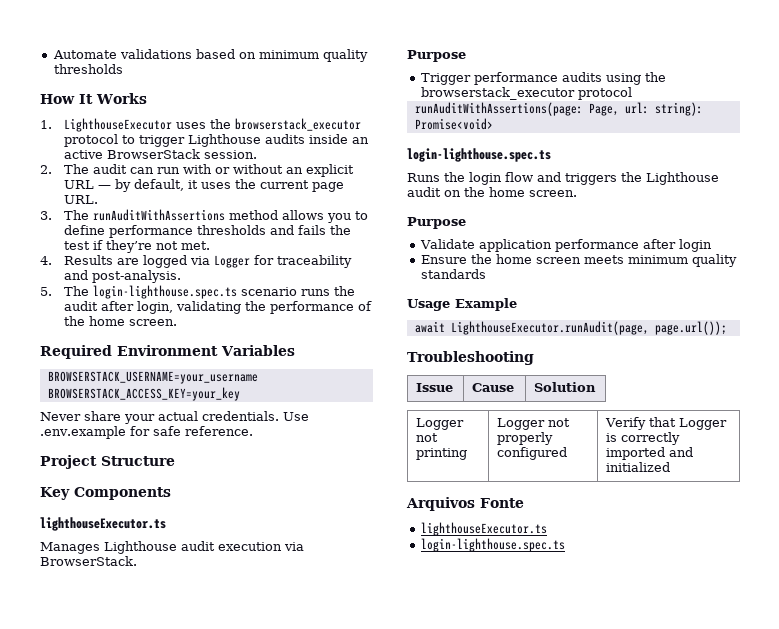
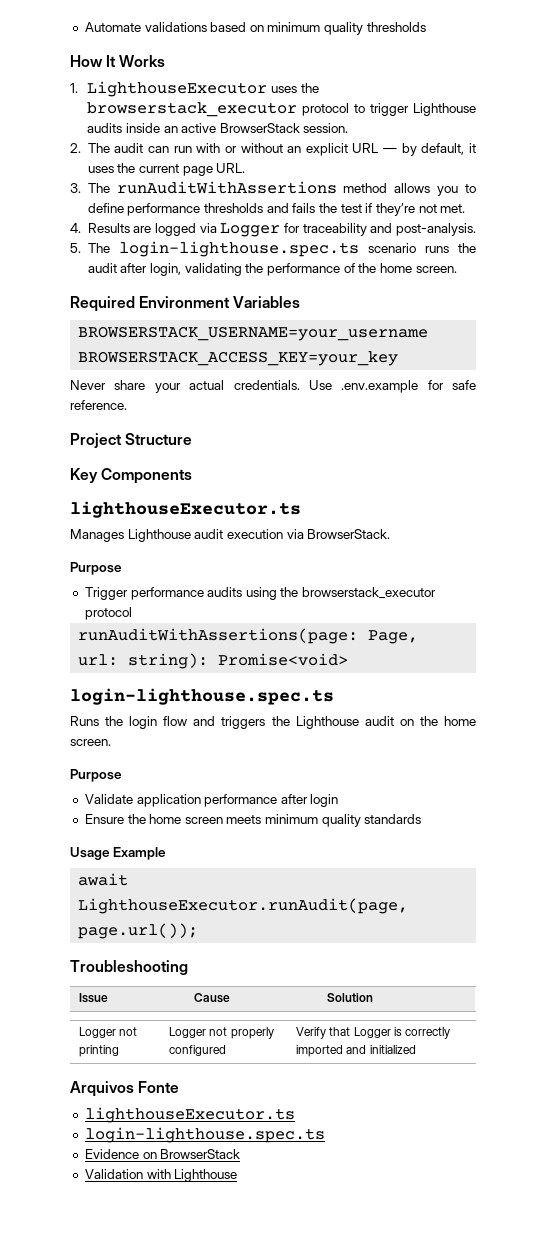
+ Evidence on BrowserStack
+ Validation with Lighthouse

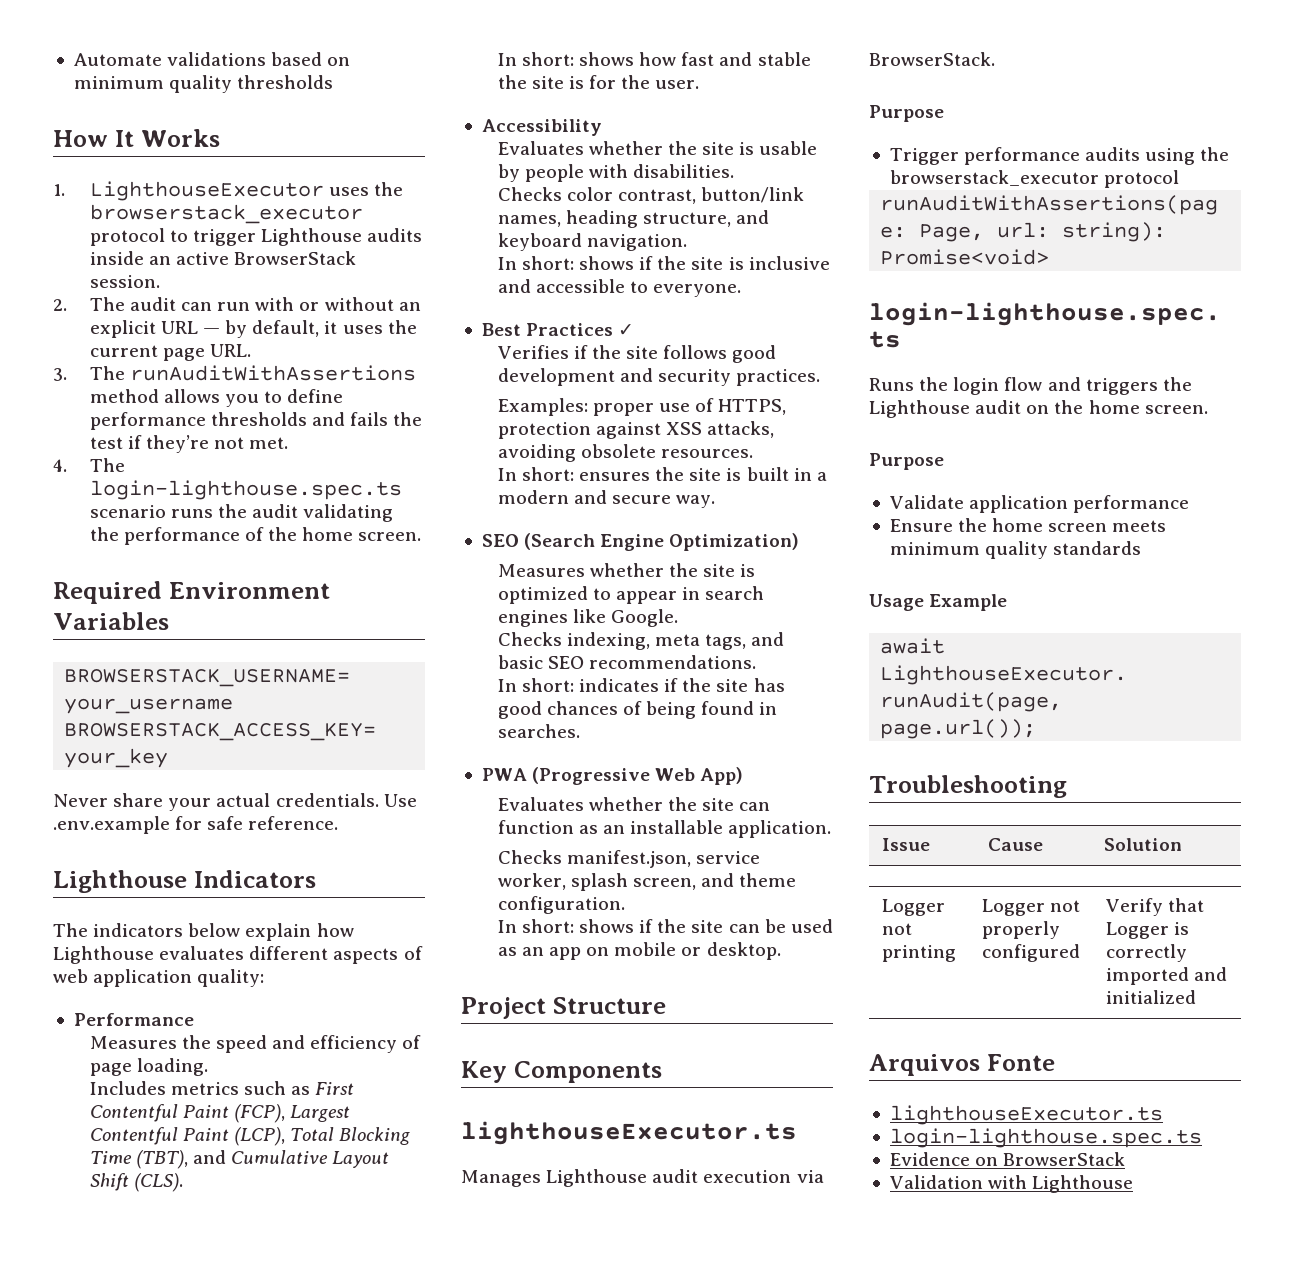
- 4. Results are logged via Logger for traceability and post-analysis.
- 5. The login-lighthouse.spec.ts scenario runs the audit after login, validating the performance of the home screen.
+ 4. The login-lighthouse.spec.ts scenario runs the audit validating the performance of the home screen.
+ Lighthouse Indicators
+ The indicators below explain how Lighthouse evaluates different aspects of web application quality:
+ Performance
+ Measures the speed and efficiency of page loading.
+ Includes metrics such as First Contentful Paint (FCP), Largest Contentful Paint (LCP), Total Blocking Time (TBT), and Cumulative Layout Shift (CLS).
+ In short: shows how fast and stable the site is for the user.
+ Accessibility
+ Evaluates whether the site is usable by people with disabilities.
+ Checks color contrast, button/link names, heading structure, and keyboard navigation.
+ In short: shows if the site is inclusive and accessible to everyone.
+ Best Practices ✓
+ Verifies if the site follows good development and security practices.
+ Examples: proper use of HTTPS, protection against XSS attacks, avoiding obsolete resources.
+ In short: ensures the site is built in a modern and secure way.
+ SEO (Search Engine Optimization)
+ Measures whether the site is optimized to appear in search engines like Google.
+ Checks indexing, meta tags, and basic SEO recommendations.
+ In short: indicates if the site has good chances of being found in searches.
+ PWA (Progressive Web App)
+ Evaluates whether the site can function as an installable application.
+ Checks manifest.json, service worker, splash screen, and theme configuration.
+ In short: shows if the site can be used as an app on mobile or desktop.
- Validate application performance after login
+ Validate application performance

